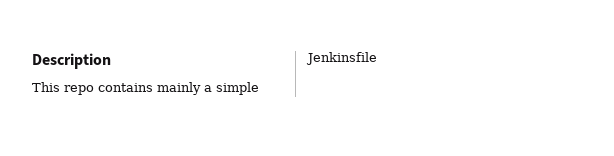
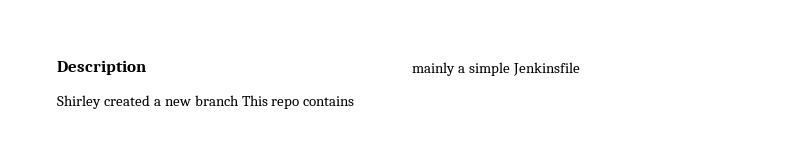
- This repo contains mainly a simple Jenkinsfile
+ Shirley created a new branch This repo contains mainly a simple Jenkinsfile

